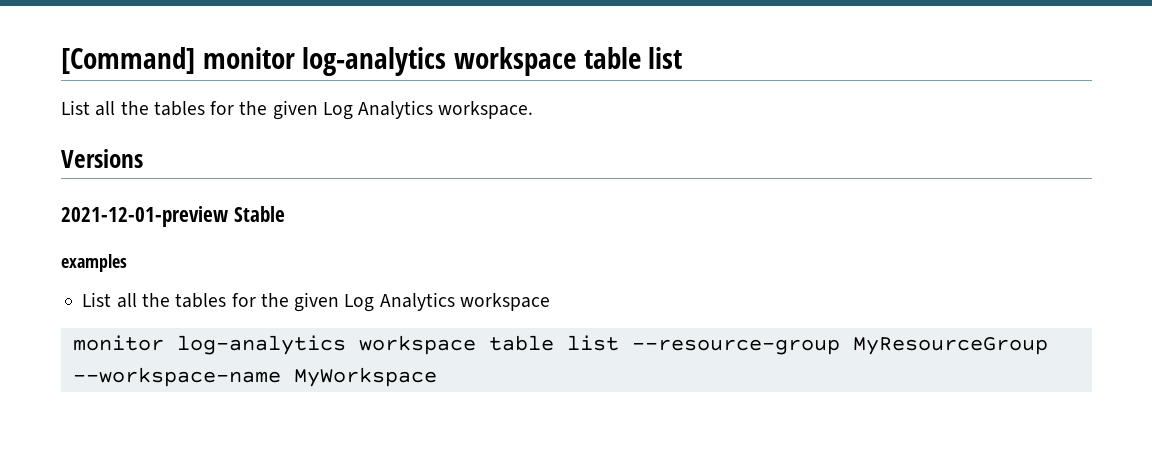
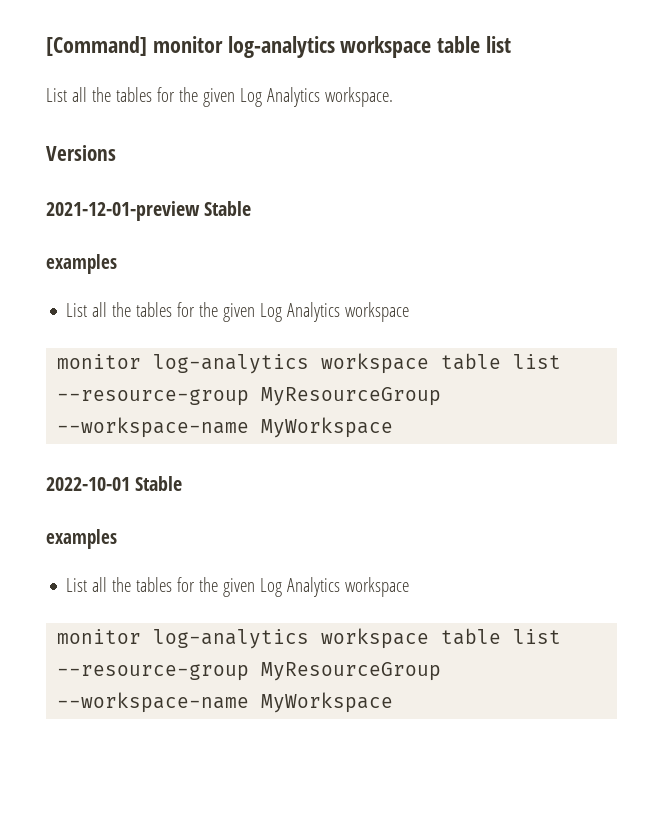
+ 2022-10-01 Stable
+ examples
+ List all the tables for the given Log Analytics workspace
+ monitor log-analytics workspace table list --resource-group MyResourceGroup --workspace-name MyWorkspace

